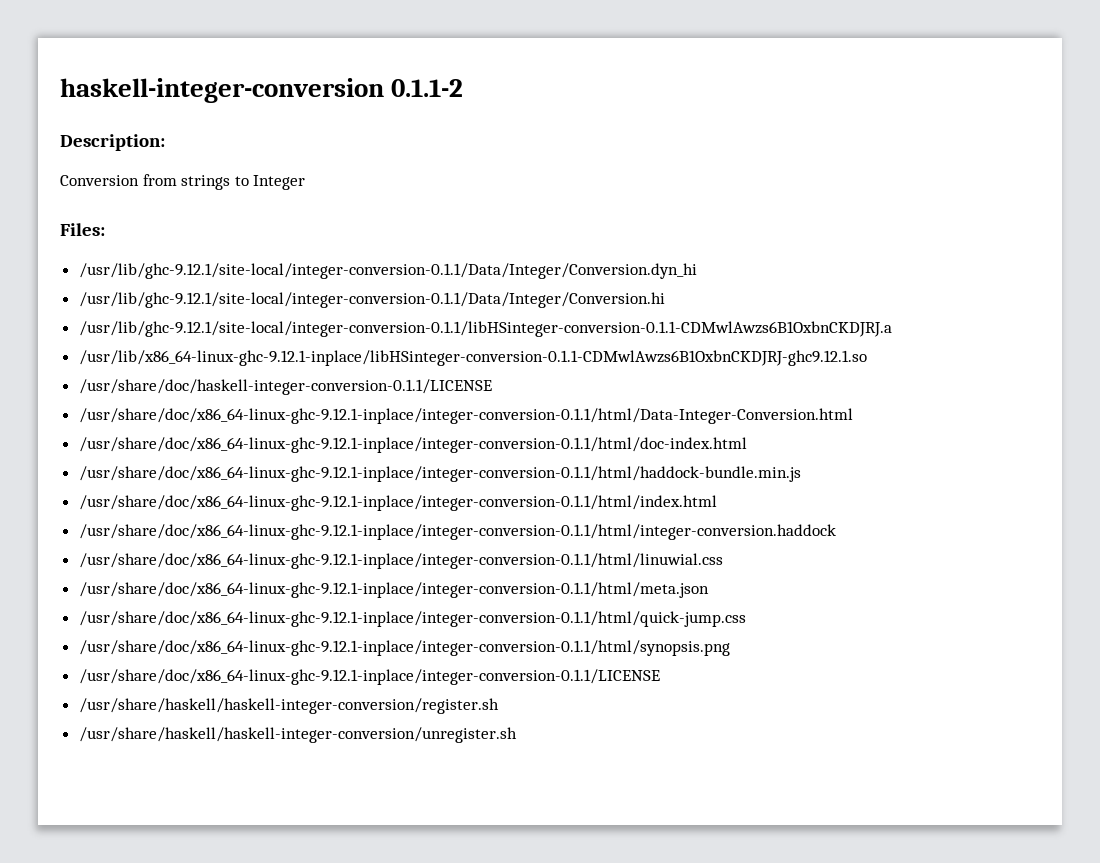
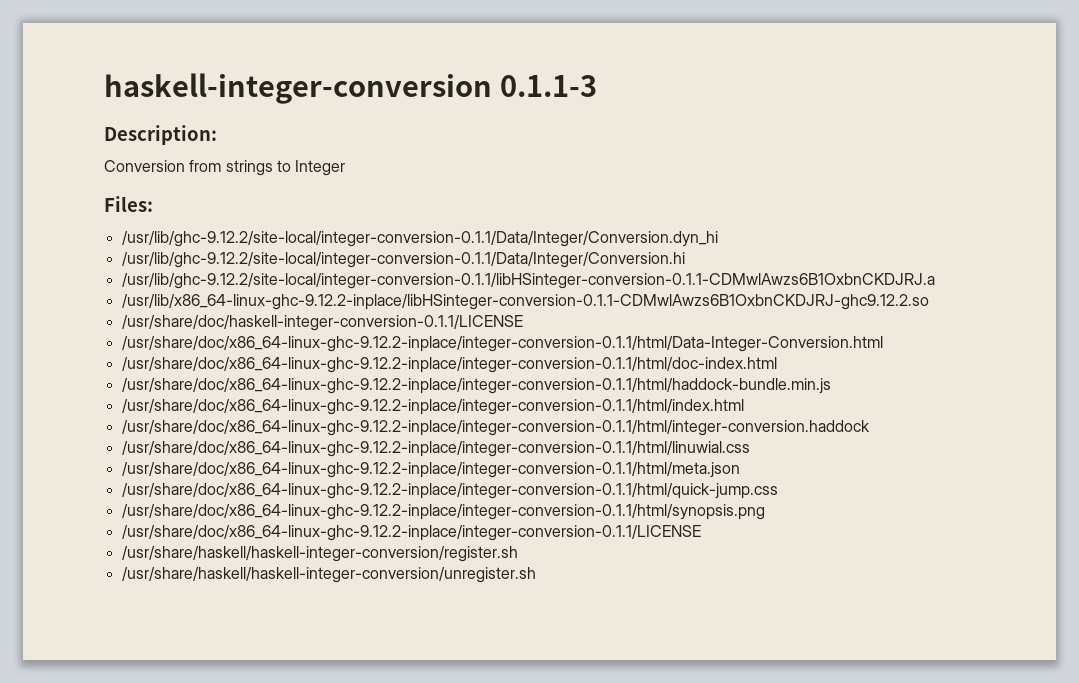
- haskell-integer-conversion 0.1.1-2
+ haskell-integer-conversion 0.1.1-3
- /usr/lib/ghc-9.12.1/site-local/integer-conversion-0.1.1/Data/Integer/Conversion.dyn_hi
- /usr/lib/ghc-9.12.1/site-local/integer-conversion-0.1.1/Data/Integer/Conversion.hi
- /usr/lib/ghc-9.12.1/site-local/integer-conversion-0.1.1/libHSinteger-conversion-0.1.1-CDMwlAwzs6B1OxbnCKDJRJ.a
- /usr/lib/x86_64-linux-ghc-9.12.1-inplace/libHSinteger-conversion-0.1.1-CDMwlAwzs6B1OxbnCKDJRJ-ghc9.12.1.so
+ /usr/lib/ghc-9.12.2/site-local/integer-conversion-0.1.1/Data/Integer/Conversion.dyn_hi
+ /usr/lib/ghc-9.12.2/site-local/integer-conversion-0.1.1/Data/Integer/Conversion.hi
+ /usr/lib/ghc-9.12.2/site-local/integer-conversion-0.1.1/libHSinteger-conversion-0.1.1-CDMwlAwzs6B1OxbnCKDJRJ.a
+ /usr/lib/x86_64-linux-ghc-9.12.2-inplace/libHSinteger-conversion-0.1.1-CDMwlAwzs6B1OxbnCKDJRJ-ghc9.12.2.so
  /usr/share/doc/haskell-integer-conversion-0.1.1/LICENSE
- /usr/share/doc/x86_64-linux-ghc-9.12.1-inplace/integer-conversion-0.1.1/html/Data-Integer-Conversion.html
- /usr/share/doc/x86_64-linux-ghc-9.12.1-inplace/integer-conversion-0.1.1/html/doc-index.html
- /usr/share/doc/x86_64-linux-ghc-9.12.1-inplace/integer-conversion-0.1.1/html/haddock-bundle.min.js
- /usr/share/doc/x86_64-linux-ghc-9.12.1-inplace/integer-conversion-0.1.1/html/index.html
- /usr/share/doc/x86_64-linux-ghc-9.12.1-inplace/integer-conversion-0.1.1/html/integer-conversion.haddock
- /usr/share/doc/x86_64-linux-ghc-9.12.1-inplace/integer-conversion-0.1.1/html/linuwial.css
- /usr/share/doc/x86_64-linux-ghc-9.12.1-inplace/integer-conversion-0.1.1/html/meta.json
- /usr/share/doc/x86_64-linux-ghc-9.12.1-inplace/integer-conversion-0.1.1/html/quick-jump.css
- /usr/share/doc/x86_64-linux-ghc-9.12.1-inplace/integer-conversion-0.1.1/html/synopsis.png
- /usr/share/doc/x86_64-linux-ghc-9.12.1-inplace/integer-conversion-0.1.1/LICENSE
+ /usr/share/doc/x86_64-linux-ghc-9.12.2-inplace/integer-conversion-0.1.1/html/Data-Integer-Conversion.html
+ /usr/share/doc/x86_64-linux-ghc-9.12.2-inplace/integer-conversion-0.1.1/html/doc-index.html
+ /usr/share/doc/x86_64-linux-ghc-9.12.2-inplace/integer-conversion-0.1.1/html/haddock-bundle.min.js
+ /usr/share/doc/x86_64-linux-ghc-9.12.2-inplace/integer-conversion-0.1.1/html/index.html
+ /usr/share/doc/x86_64-linux-ghc-9.12.2-inplace/integer-conversion-0.1.1/html/integer-conversion.haddock
+ /usr/share/doc/x86_64-linux-ghc-9.12.2-inplace/integer-conversion-0.1.1/html/linuwial.css
+ /usr/share/doc/x86_64-linux-ghc-9.12.2-inplace/integer-conversion-0.1.1/html/meta.json
+ /usr/share/doc/x86_64-linux-ghc-9.12.2-inplace/integer-conversion-0.1.1/html/quick-jump.css
+ /usr/share/doc/x86_64-linux-ghc-9.12.2-inplace/integer-conversion-0.1.1/html/synopsis.png
+ /usr/share/doc/x86_64-linux-ghc-9.12.2-inplace/integer-conversion-0.1.1/LICENSE

